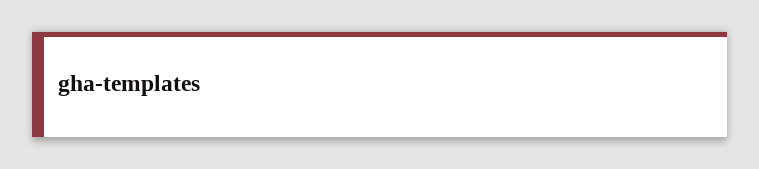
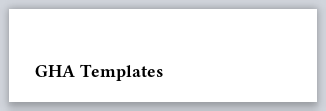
- gha-templates
+ GHA Templates

